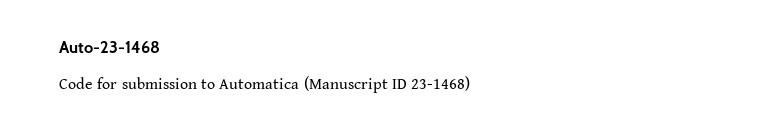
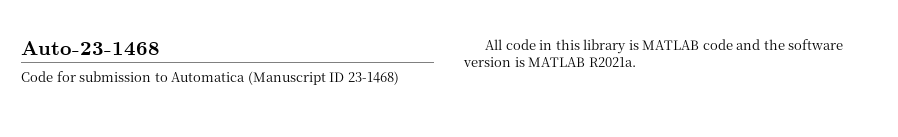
+ All code in this library is MATLAB code and the software version is MATLAB R2021a.

